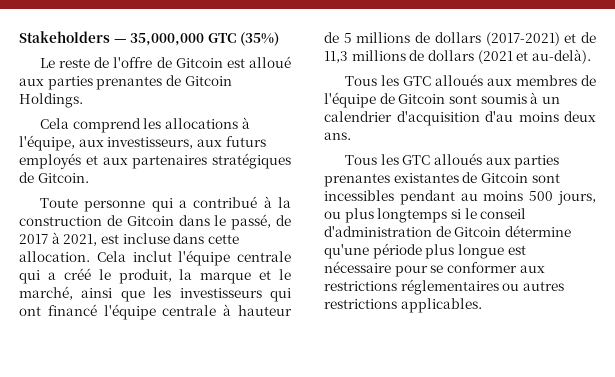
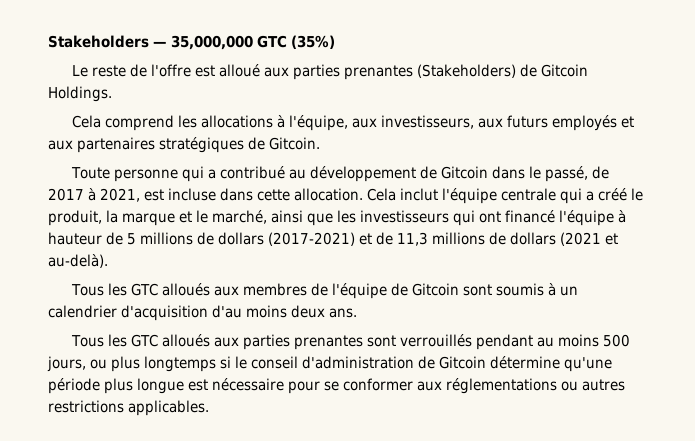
- Le reste de l'offre de Gitcoin est alloué aux parties prenantes de Gitcoin Holdings.
+ Le reste de l'offre est alloué aux parties prenantes (Stakeholders) de Gitcoin Holdings.
- Toute personne qui a contribué à la construction de Gitcoin dans le passé, de 2017 à 2021, est incluse dans cette allocation.
+ Toute personne qui a contribué au développement de Gitcoin dans le passé, de 2017 à 2021, est incluse dans cette allocation.
- Cela inclut l'équipe centrale qui a créé le produit, la marque et le marché, ainsi que les investisseurs qui ont financé l'équipe centrale à hauteur de 5 millions de dollars (2017-2021) et de 11,3 millions de dollars (2021 et au-delà).
+ Cela inclut l'équipe centrale qui a créé le produit, la marque et le marché, ainsi que les investisseurs qui ont financé l'équipe à hauteur de 5 millions de dollars (2017-2021) et de 11,3 millions de dollars (2021 et au-delà).
- Tous les GTC alloués aux parties prenantes existantes de Gitcoin sont incessibles pendant au moins 500 jours, ou plus longtemps si le conseil d'administration de Gitcoin détermine qu'une période plus longue est nécessaire pour se conformer aux restrictions réglementaires ou autres restrictions applicables.
+ Tous les GTC alloués aux parties prenantes sont verrouillés pendant au moins 500 jours, ou plus longtemps si le conseil d'administration de Gitcoin détermine qu'une période plus longue est nécessaire pour se conformer aux réglementations ou autres restrictions applicables.

